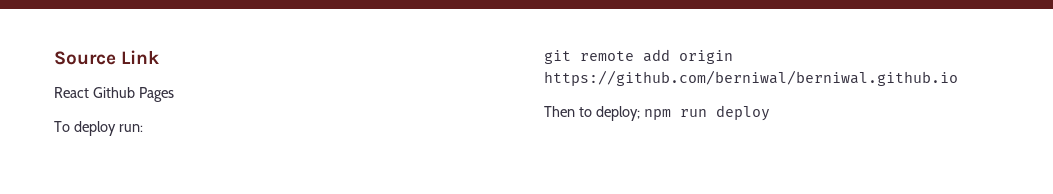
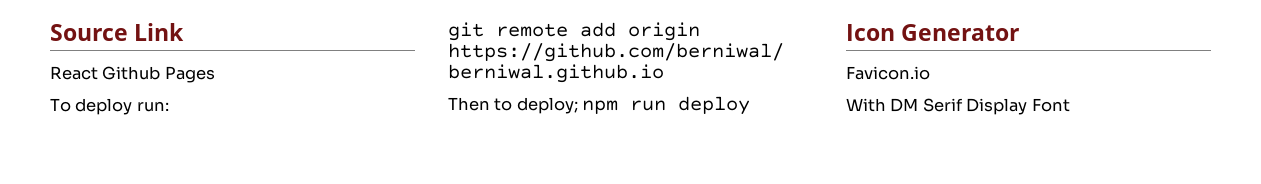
+ Icon Generator
+ Favicon.io
+ With DM Serif Display Font

